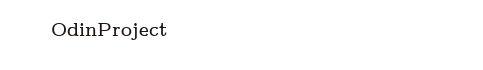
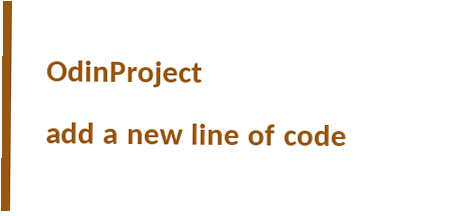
+ add a new line of code

